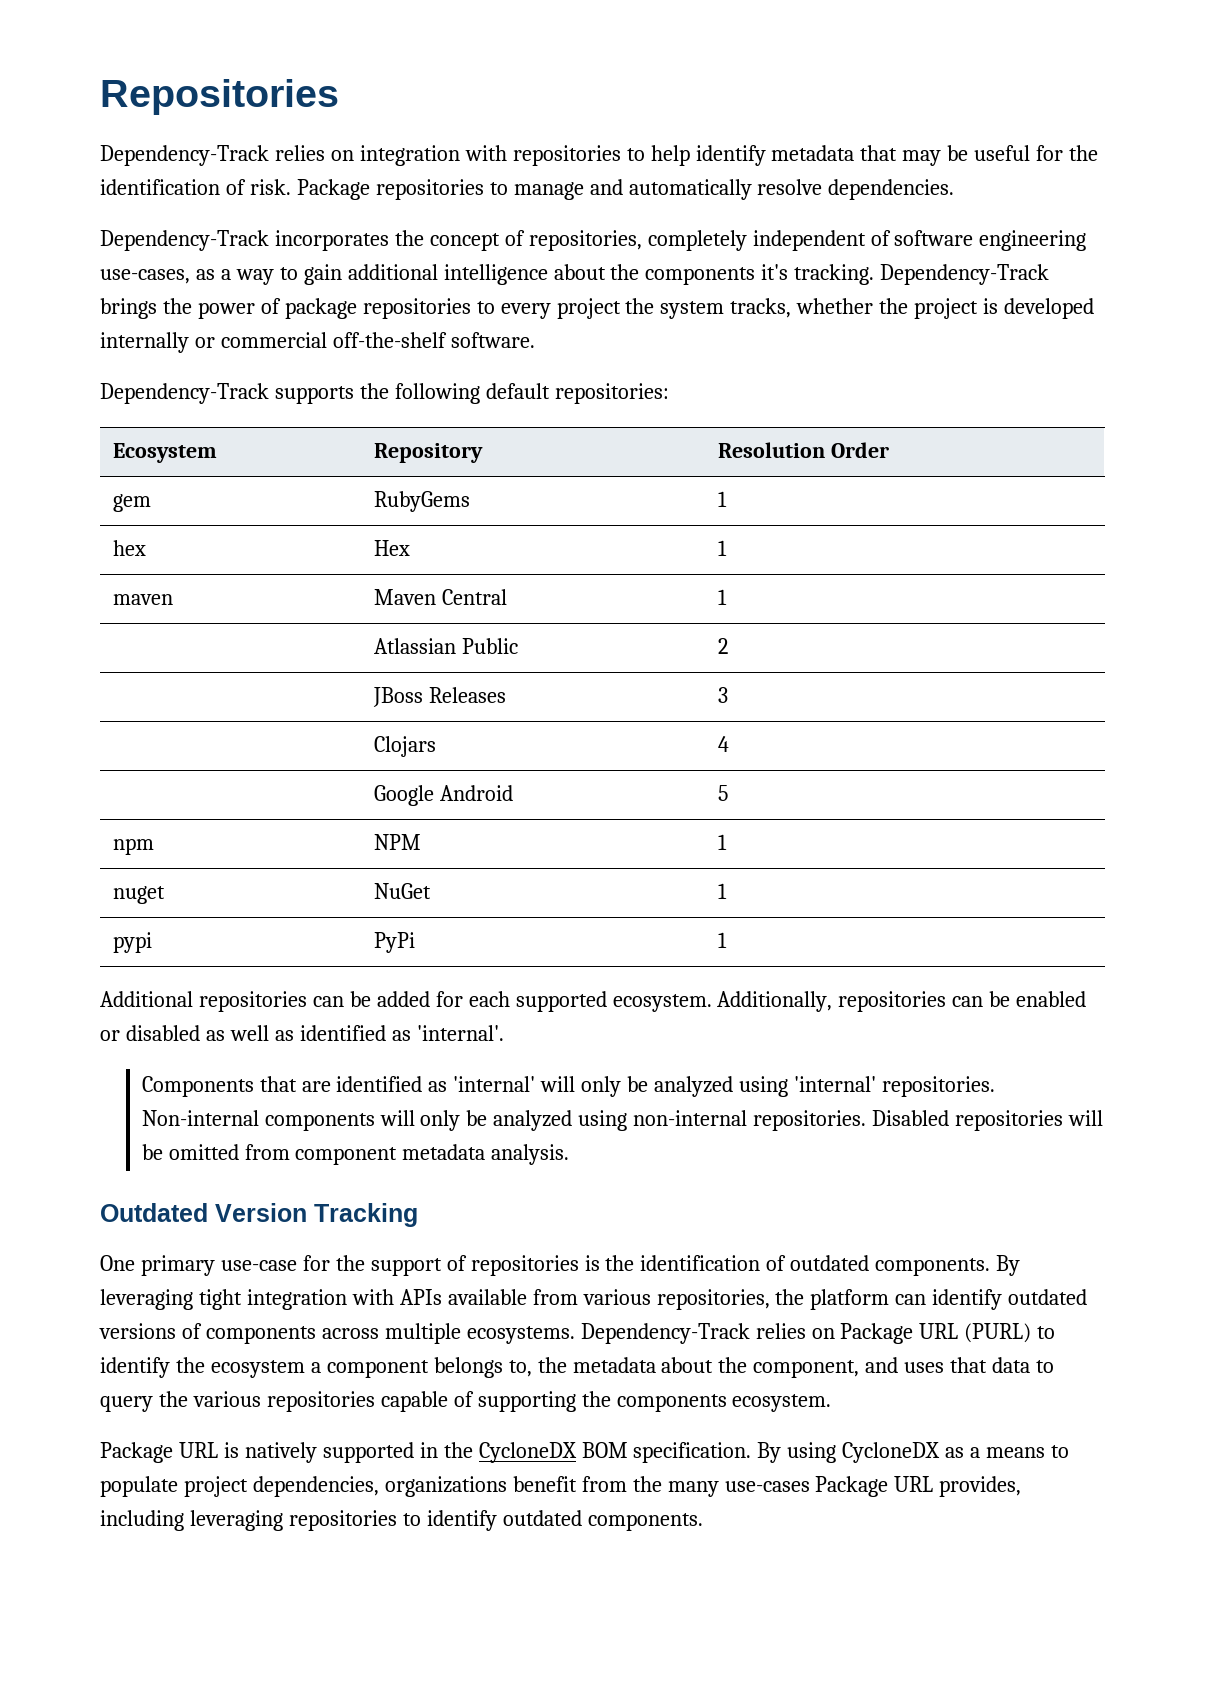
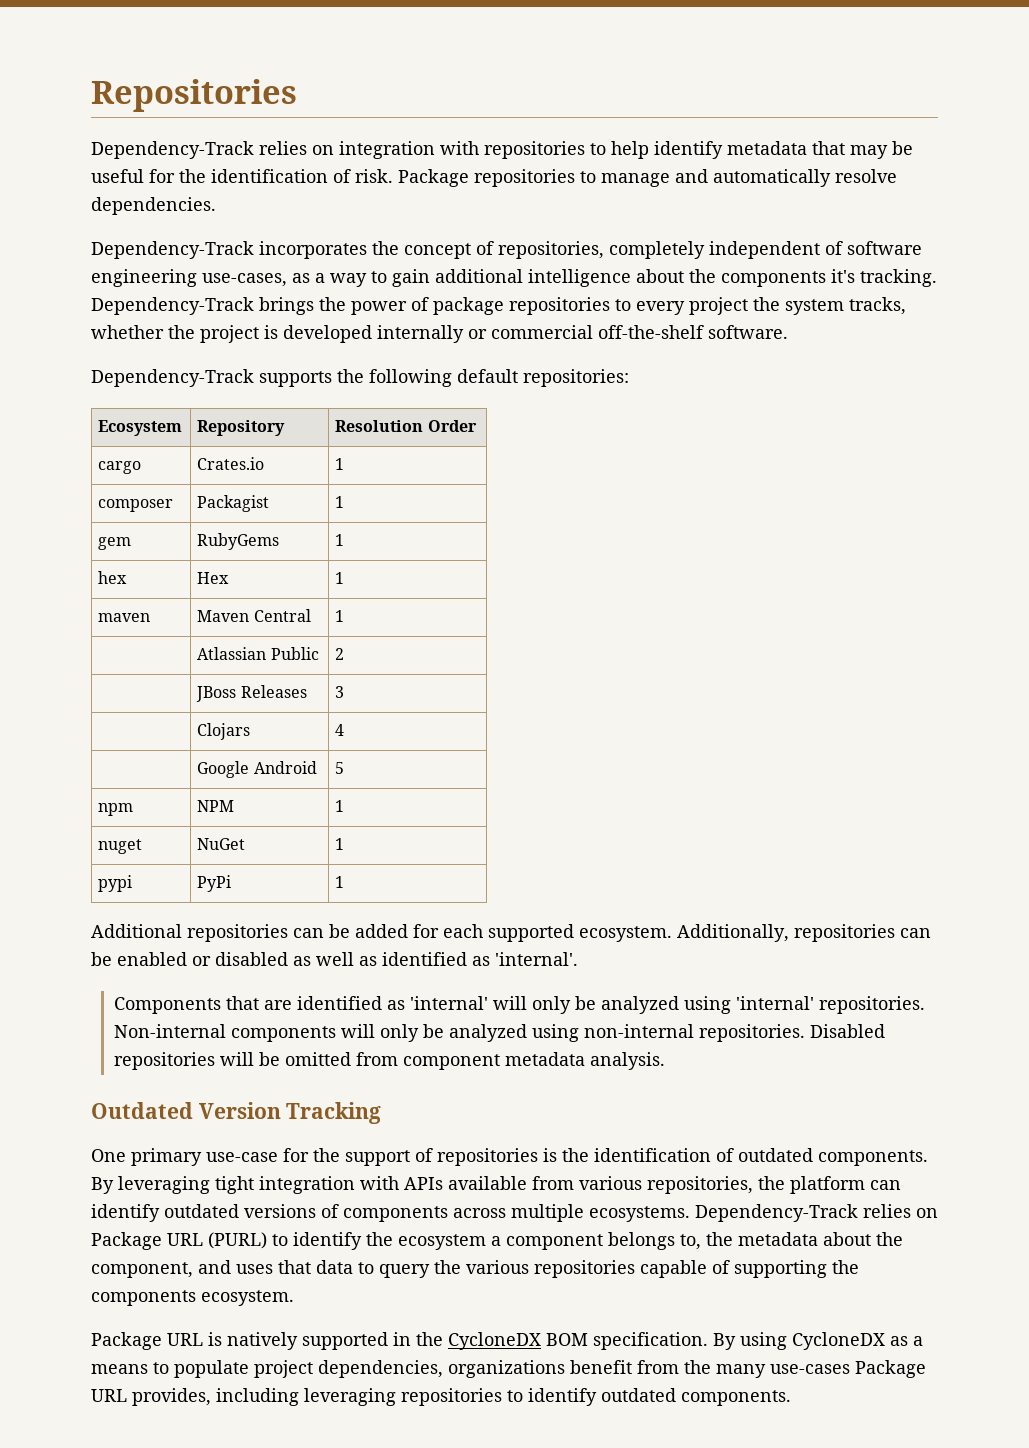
+ cargo | Crates.io | 1
+ composer | Packagist | 1

